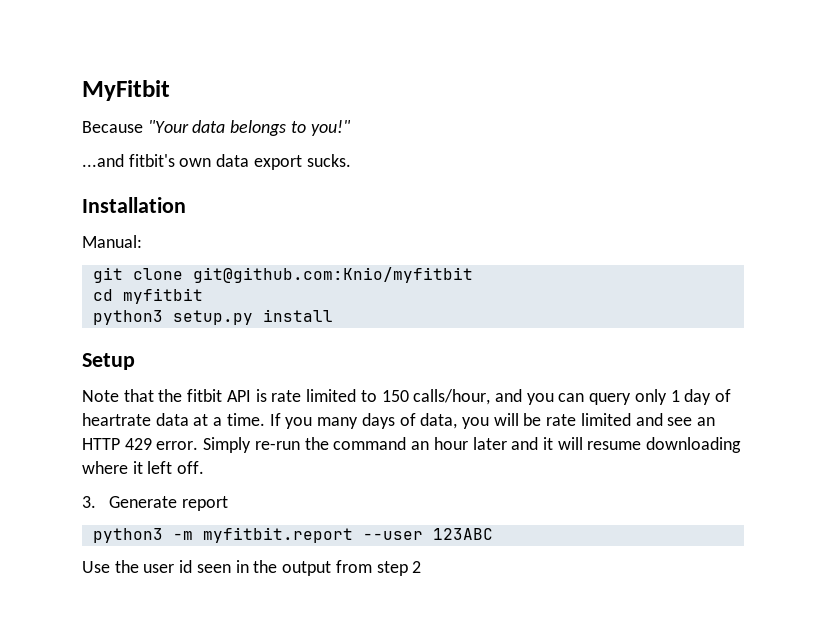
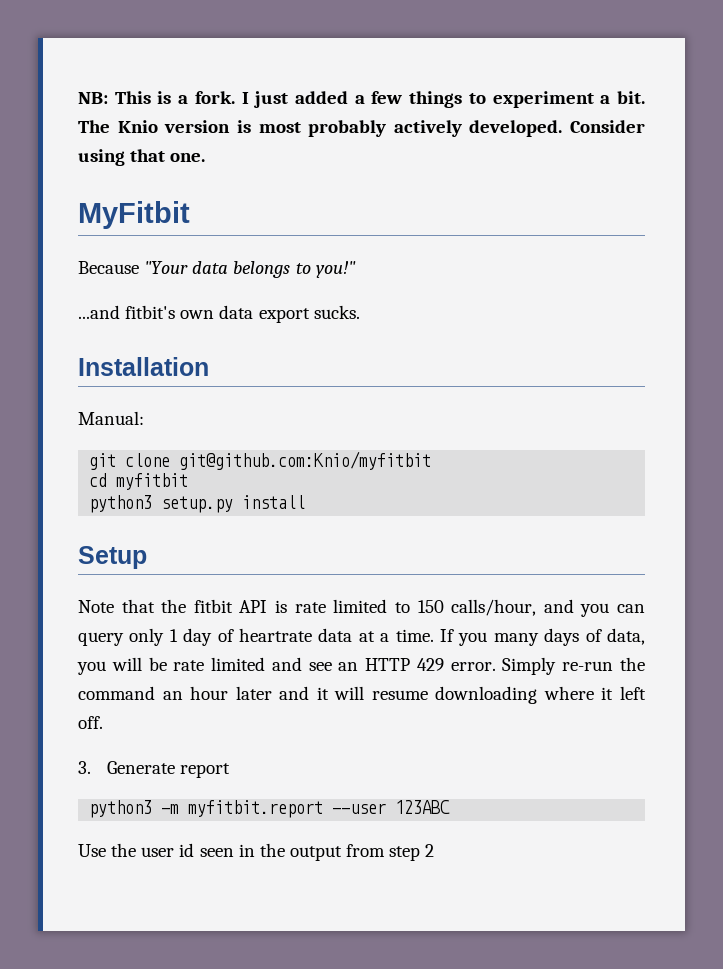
+ NB: This is a fork. I just added a few things to experiment a bit. The Knio version is most probably actively developed. Consider using that one.

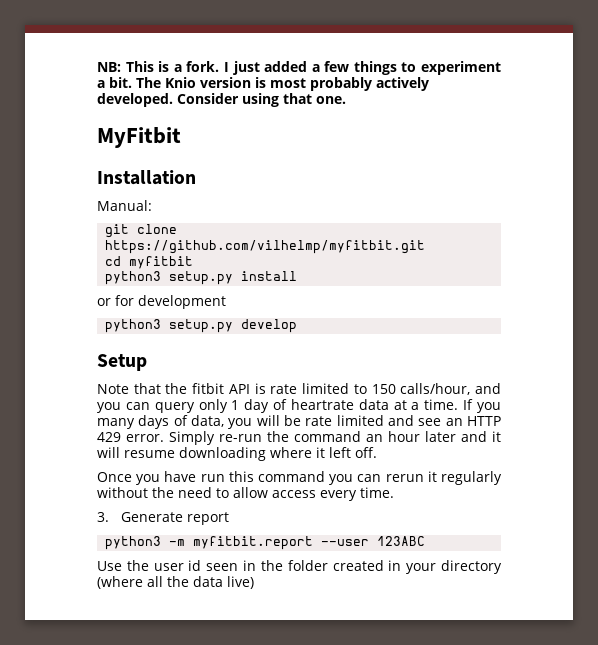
- Because "Your data belongs to you!"
- ...and fitbit's own data export sucks.
- git clone git@github.com:Knio/myfitbit
+ git clone https://github.com/vilhelmp/myfitbit.git
+ or for development
+ python3 setup.py develop
+ Once you have run this command you can rerun it regularly without the need to allow access every time.
- Use the user id seen in the output from step 2
+ Use the user id seen in the folder created in your directory (where all the data live)

